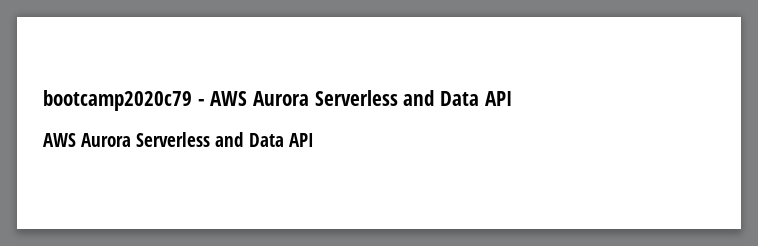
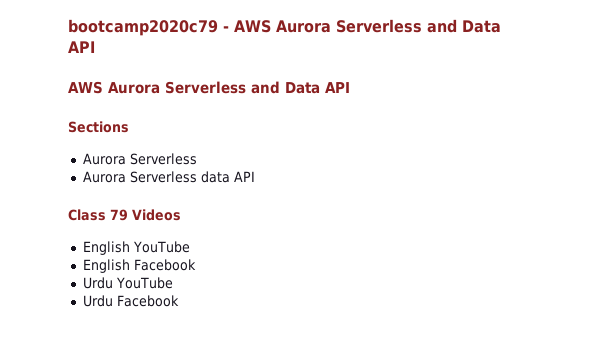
+ Sections
+ Aurora Serverless
+ Aurora Serverless data API
+ Class 79 Videos
+ English YouTube
+ English Facebook
+ Urdu YouTube
+ Urdu Facebook

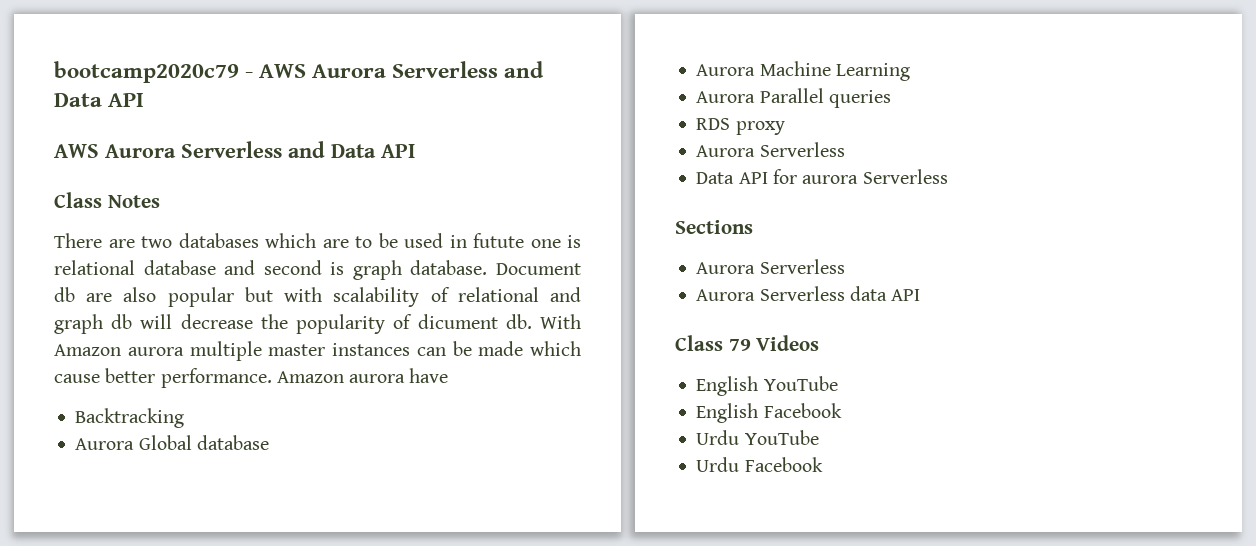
+ Class Notes
+ There are two databases which are to be used in futute one is relational database and second is graph database. Document db are also popular but with scalability of relational and graph db will decrease the popularity of dicument db. With Amazon aurora multiple master instances can be made which cause better performance. Amazon aurora have
+ Backtracking
+ Aurora Global database
+ Aurora Machine Learning
+ Aurora Parallel queries
+ RDS proxy
+ Aurora Serverless
+ Data API for aurora Serverless

